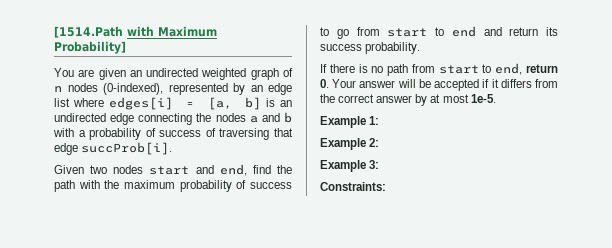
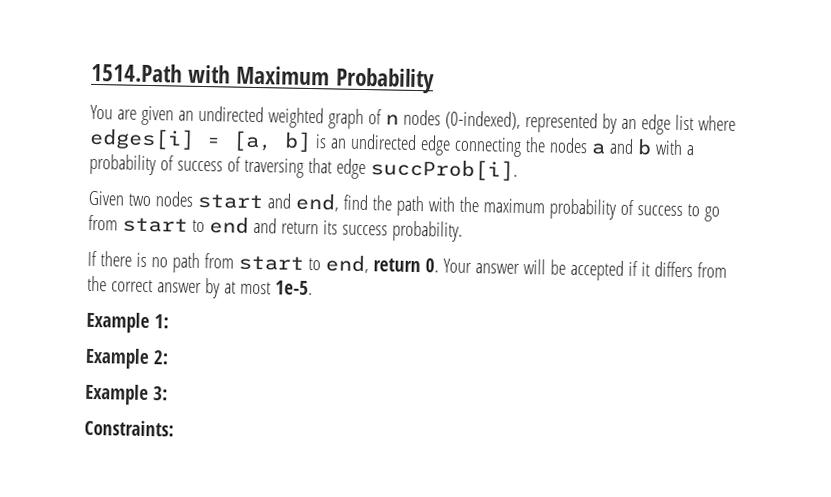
- [1514.Path with Maximum Probability]
+ 1514.Path with Maximum Probability

